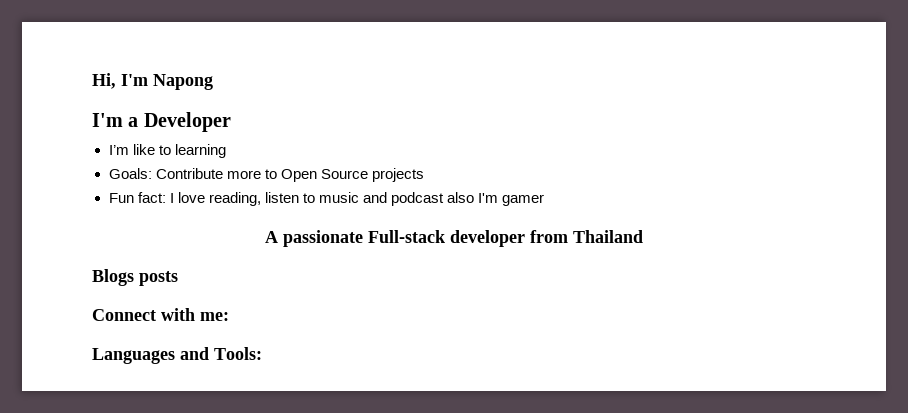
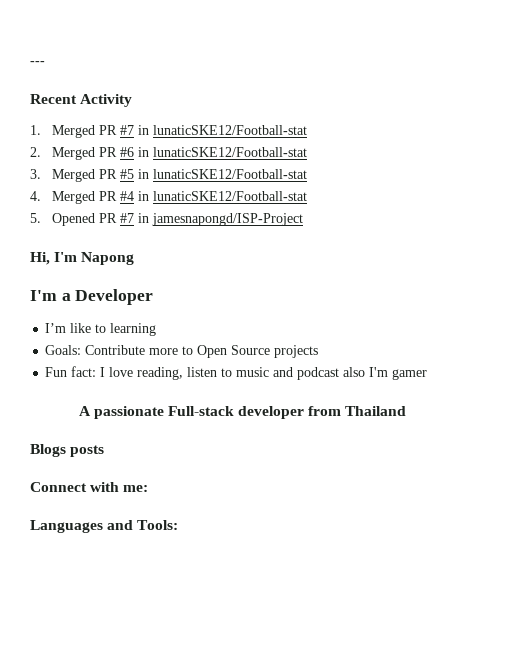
+ ---
+ Recent Activity
+ 1. Merged PR #7 in lunaticSKE12/Football-stat
+ 2. Merged PR #6 in lunaticSKE12/Football-stat
+ 3. Merged PR #5 in lunaticSKE12/Football-stat
+ 4. Merged PR #4 in lunaticSKE12/Football-stat
+ 5. Opened PR #7 in jamesnapongd/ISP-Project

